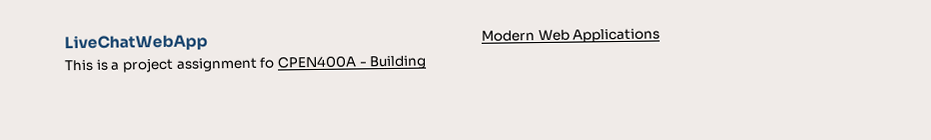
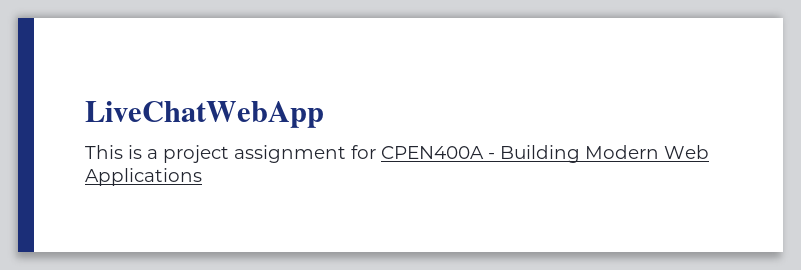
- This is a project assignment fo CPEN400A - Building Modern Web Applications
+ This is a project assignment for CPEN400A - Building Modern Web Applications

